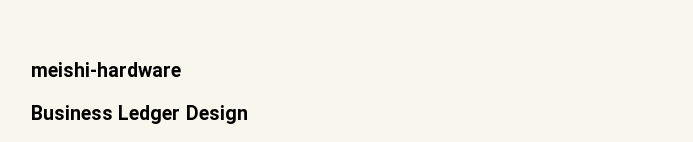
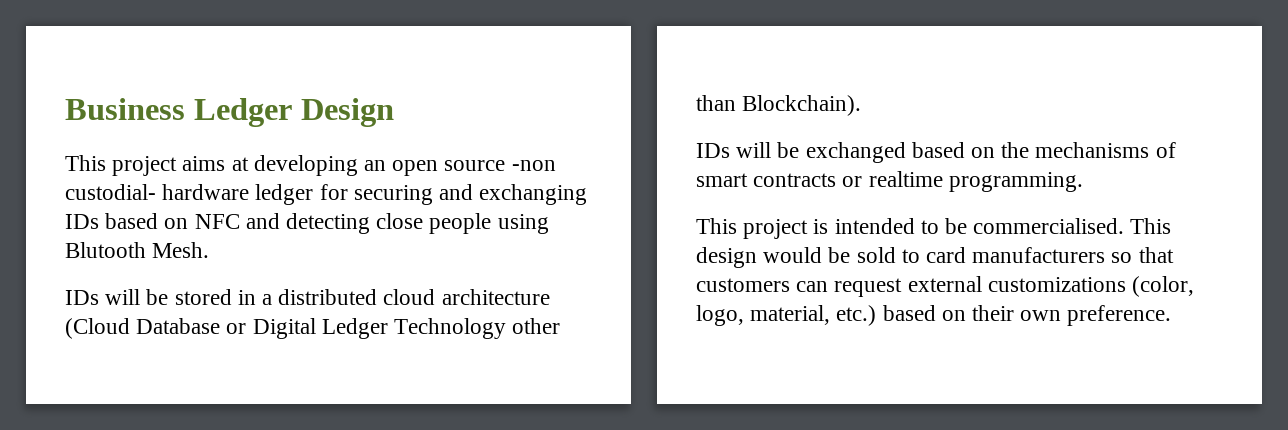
- meishi-hardware
+ This project aims at developing an open source -non custodial- hardware ledger for securing and exchanging IDs based on NFC and detecting close people using Blutooth Mesh.
+ IDs will be stored in a distributed cloud architecture (Cloud Database or Digital Ledger Technology other than Blockchain).
+ IDs will be exchanged based on the mechanisms of smart contracts or realtime programming.
+ This project is intended to be commercialised. This design would be sold to card manufacturers so that customers can request external customizations (color, logo, material, etc.) based on their own preference.

